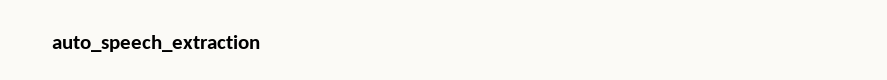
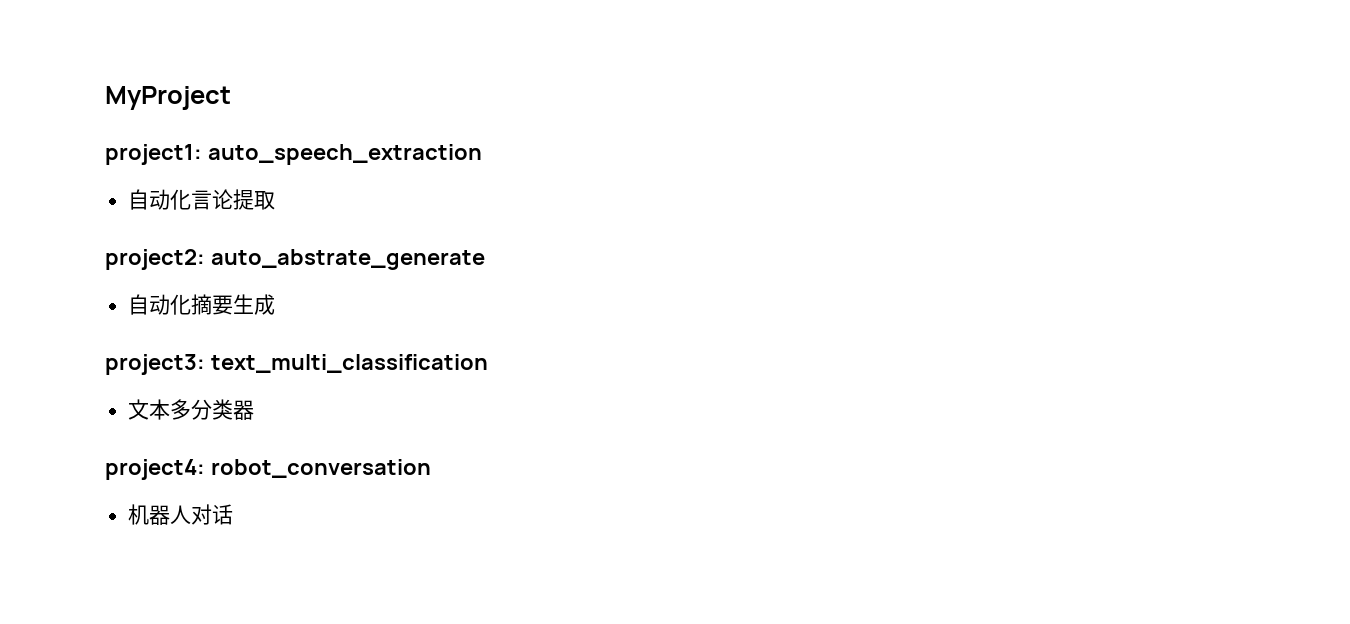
- auto_speech_extraction
+ MyProject
+ project1: auto_speech_extraction
+ 自动化言论提取
+ project2: auto_abstrate_generate
+ 自动化摘要生成
+ project3: text_multi_classification
+ 文本多分类器
+ project4: robot_conversation
+ 机器人对话

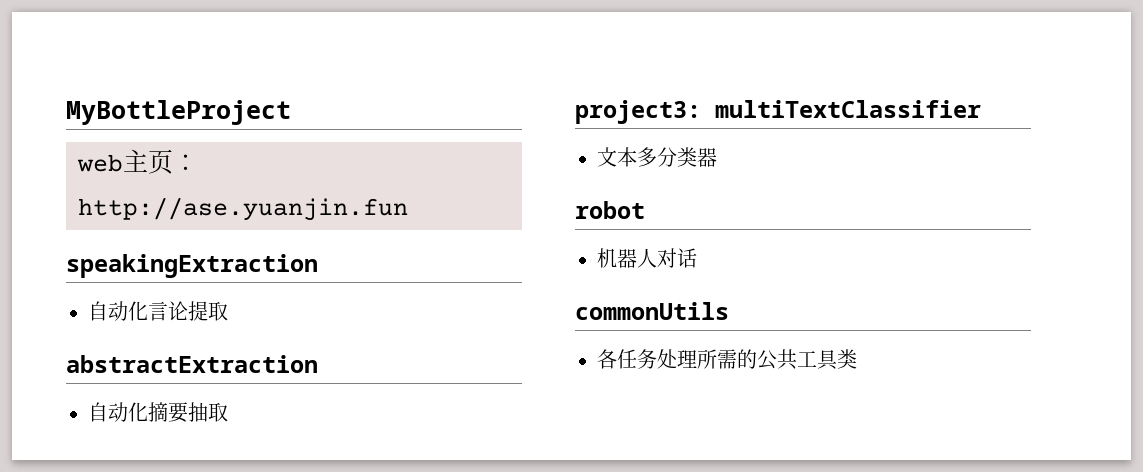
- MyProject
- project1: auto_speech_extraction
+ MyBottleProject
+ web主页：http://ase.yuanjin.fun
+ speakingExtraction
- project2: auto_abstrate_generate
+ abstractExtraction
- 自动化摘要生成
+ 自动化摘要抽取
- project3: text_multi_classification
+ project3: multiTextClassifier
- project4: robot_conversation
+ robot
+ commonUtils
+ 各任务处理所需的公共工具类

